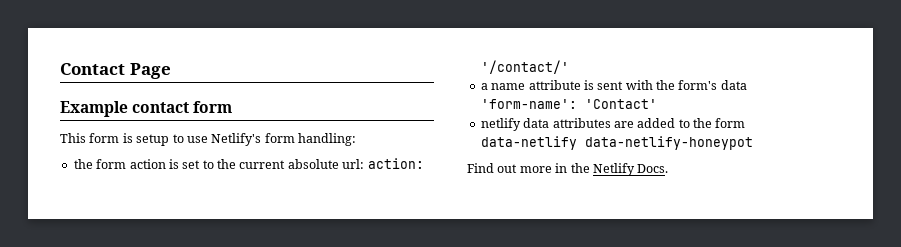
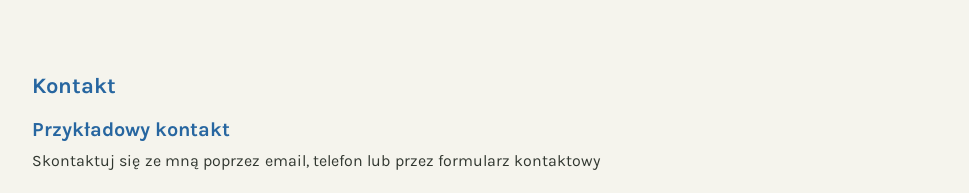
- Contact Page
- Example contact form
- This form is setup to use Netlify's form handling:
- the form action is set to the current absolute url: action: '/contact/'
- a name attribute is sent with the form's data 'form-name': 'Contact'
- netlify data attributes are added to the form data-netlify data-netlify-honeypot
- Find out more in the Netlify Docs.
+ Kontakt
+ Przykładowy kontakt
+ Skontaktuj się ze mną poprzez email, telefon lub przez formularz kontaktowy

